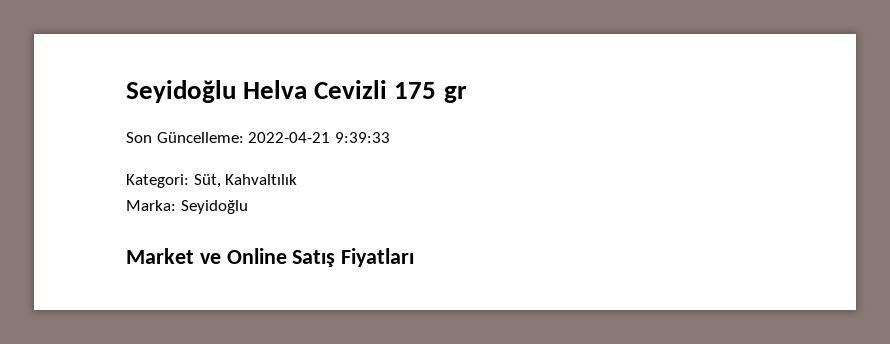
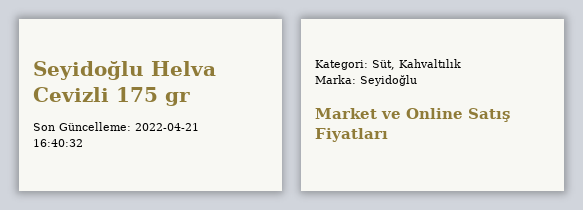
- Son Güncelleme: 2022-04-21 9:39:33
+ Son Güncelleme: 2022-04-21 16:40:32

